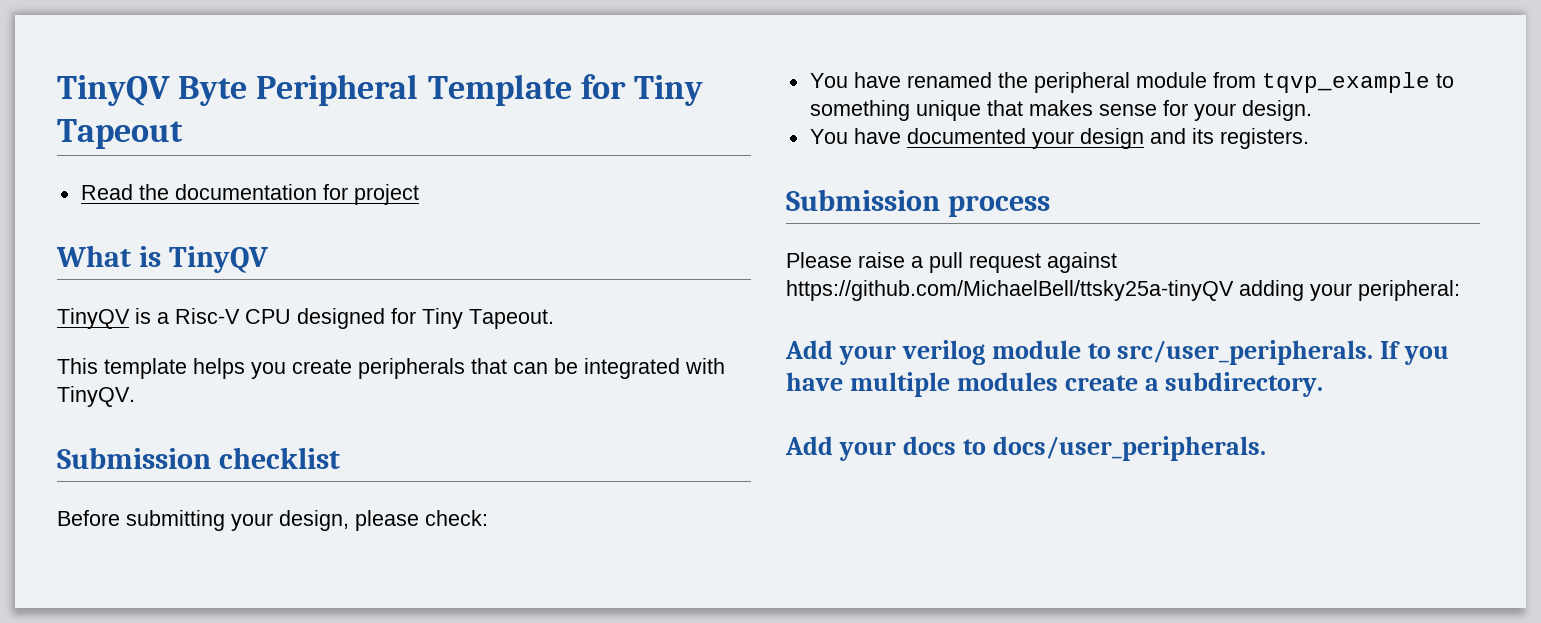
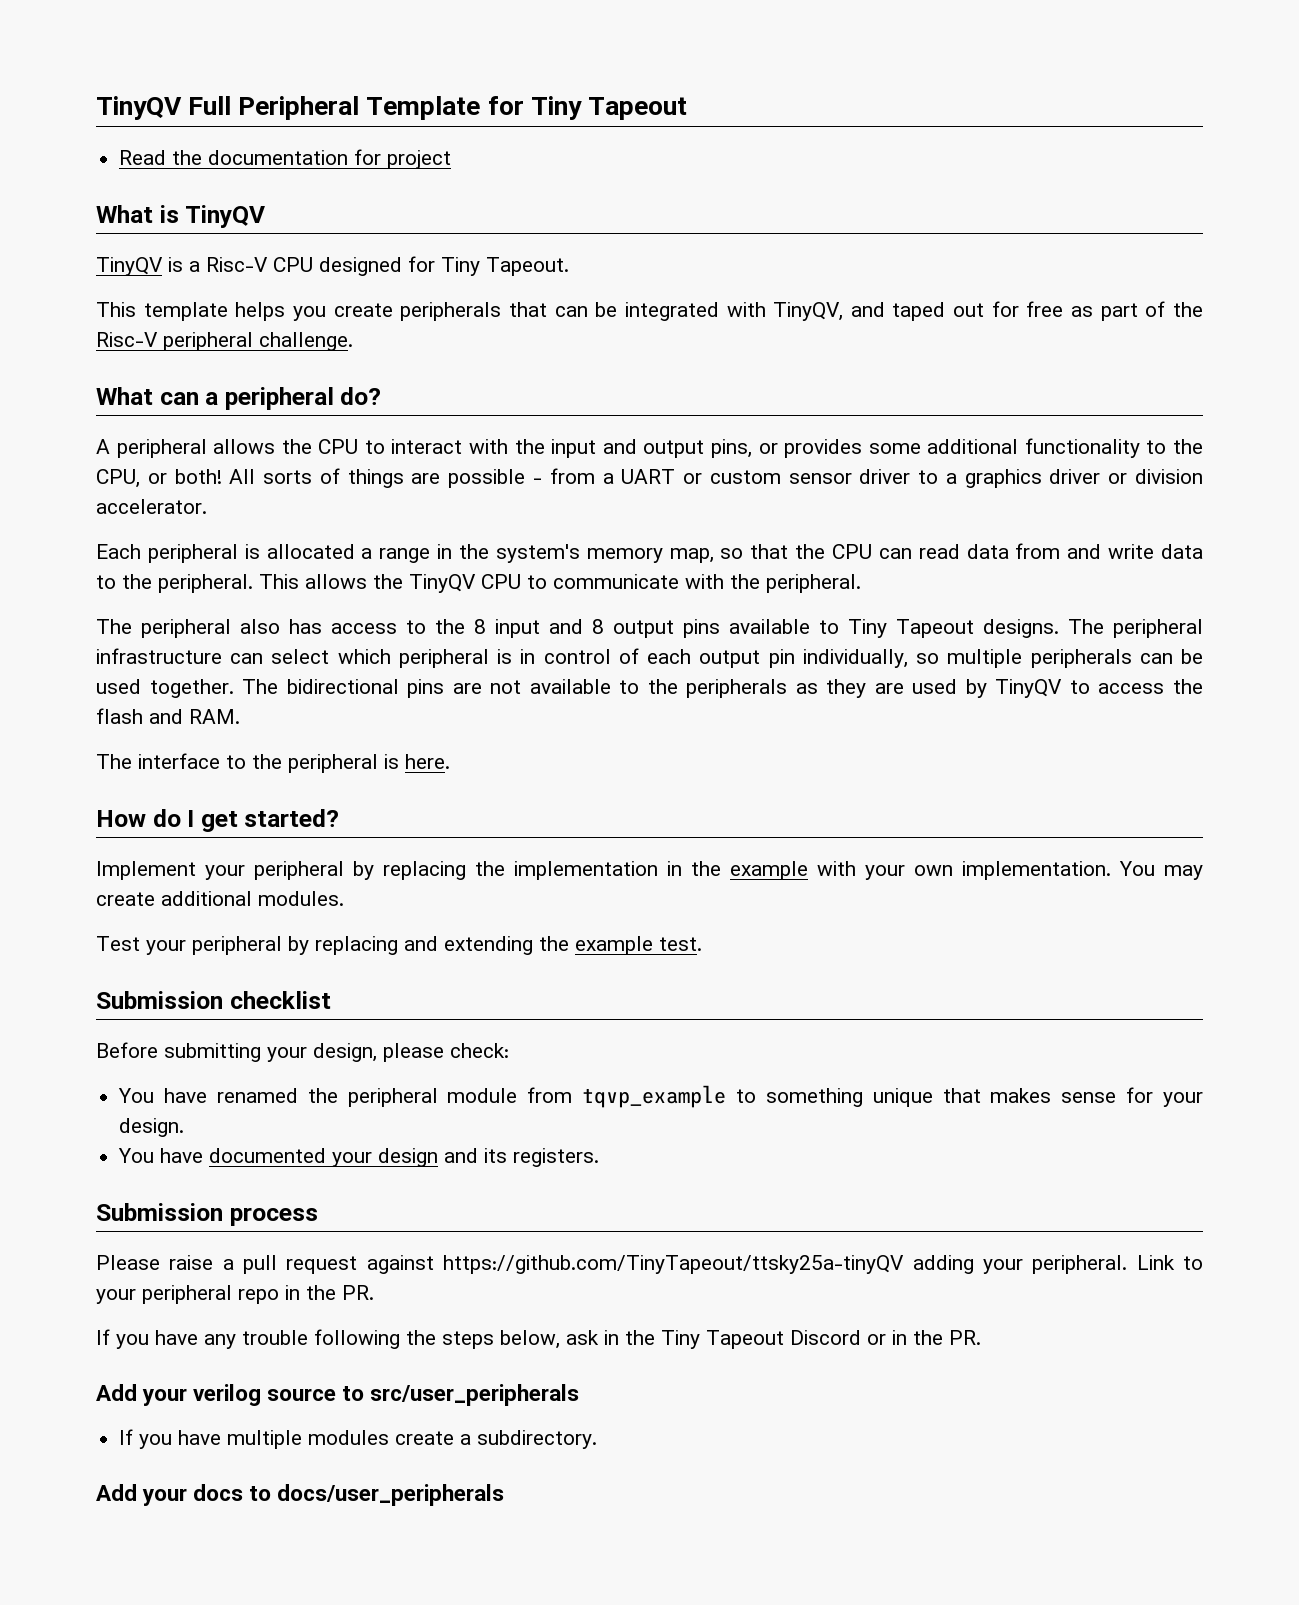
- TinyQV Byte Peripheral Template for Tiny Tapeout
+ TinyQV Full Peripheral Template for Tiny Tapeout
- This template helps you create peripherals that can be integrated with TinyQV.
+ This template helps you create peripherals that can be integrated with TinyQV, and taped out for free as part of the Risc-V peripheral challenge.
+ What can a peripheral do?
+ A peripheral allows the CPU to interact with the input and output pins, or provides some additional functionality to the CPU, or both! All sorts of things are possible - from a UART or custom sensor driver to a graphics driver or division accelerator.
+ Each peripheral is allocated a range in the system's memory map, so that the CPU can read data from and write data to the peripheral. This allows the TinyQV CPU to communicate with the peripheral.
+ The peripheral also has access to the 8 input and 8 output pins available to Tiny Tapeout designs. The peripheral infrastructure can select which peripheral is in control of each output pin individually, so multiple peripherals can be used together. The bidirectional pins are not available to the peripherals as they are used by TinyQV to access the flash and RAM.
+ The interface to the peripheral is here.
+ How do I get started?
+ Implement your peripheral by replacing the implementation in the example with your own implementation. You may create additional modules.
+ Test your peripheral by replacing and extending the example test.
- Please raise a pull request against https://github.com/MichaelBell/ttsky25a-tinyQV adding your peripheral:
+ Please raise a pull request against https://github.com/TinyTapeout/ttsky25a-tinyQV adding your peripheral. Link to your peripheral repo in the PR.
+ If you have any trouble following the steps below, ask in the Tiny Tapeout Discord or in the PR.
- Add your verilog module to src/user_peripherals. If you have multiple modules create a subdirectory.
+ Add your verilog source to src/user_peripherals
+ If you have multiple modules create a subdirectory.
- Add your docs to docs/user_peripherals.
+ Add your docs to docs/user_peripherals

